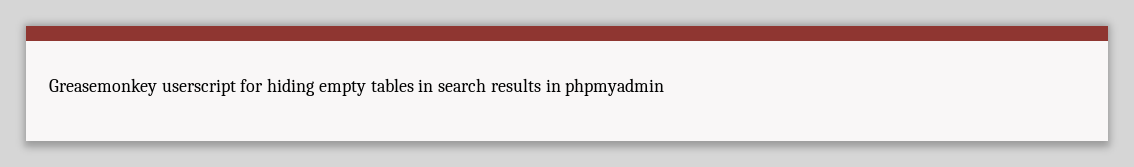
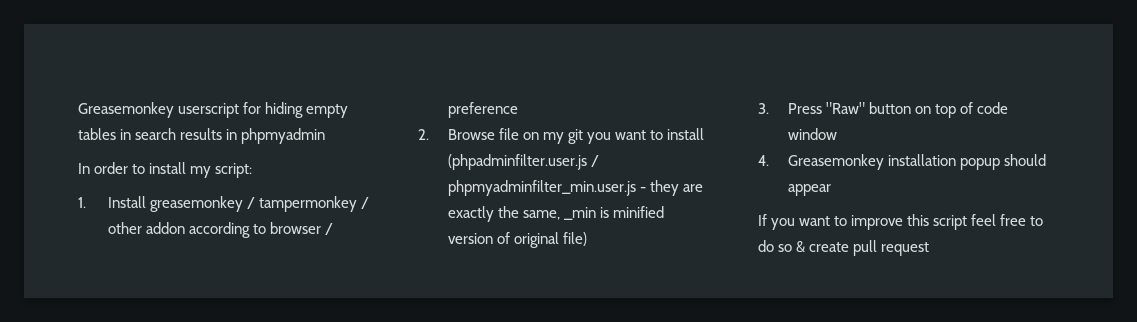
+ In order to install my script:
+ 1. Install greasemonkey / tampermonkey / other addon according to browser / preference
+ 2. Browse file on my git you want to install (phpadminfilter.user.js / phpmyadminfilter_min.user.js - they are exactly the same, _min is minified version of original file)
+ 3. Press "Raw" button on top of code window
+ 4. Greasemonkey installation popup should appear
+ If you want to improve this script feel free to do so & create pull request

